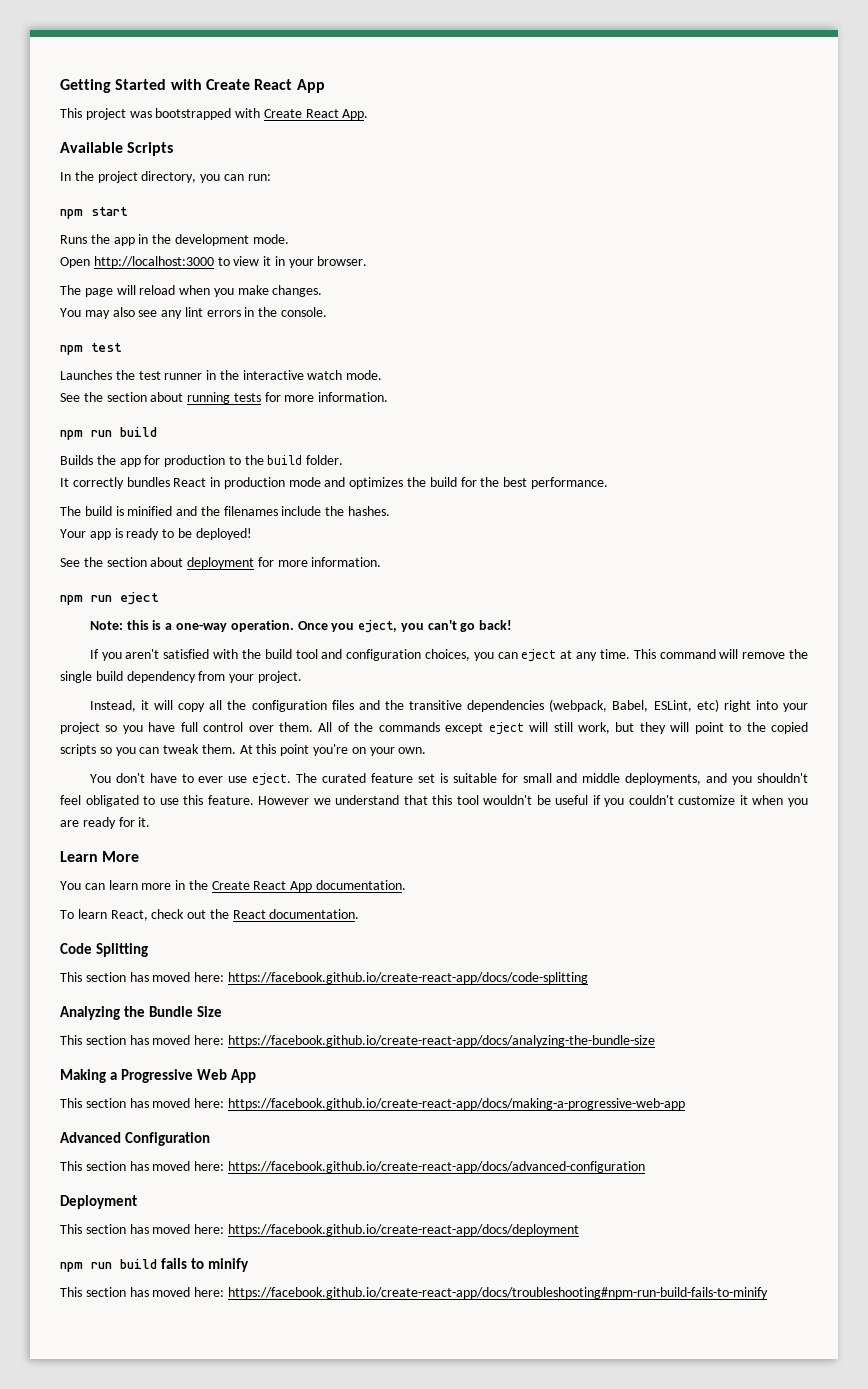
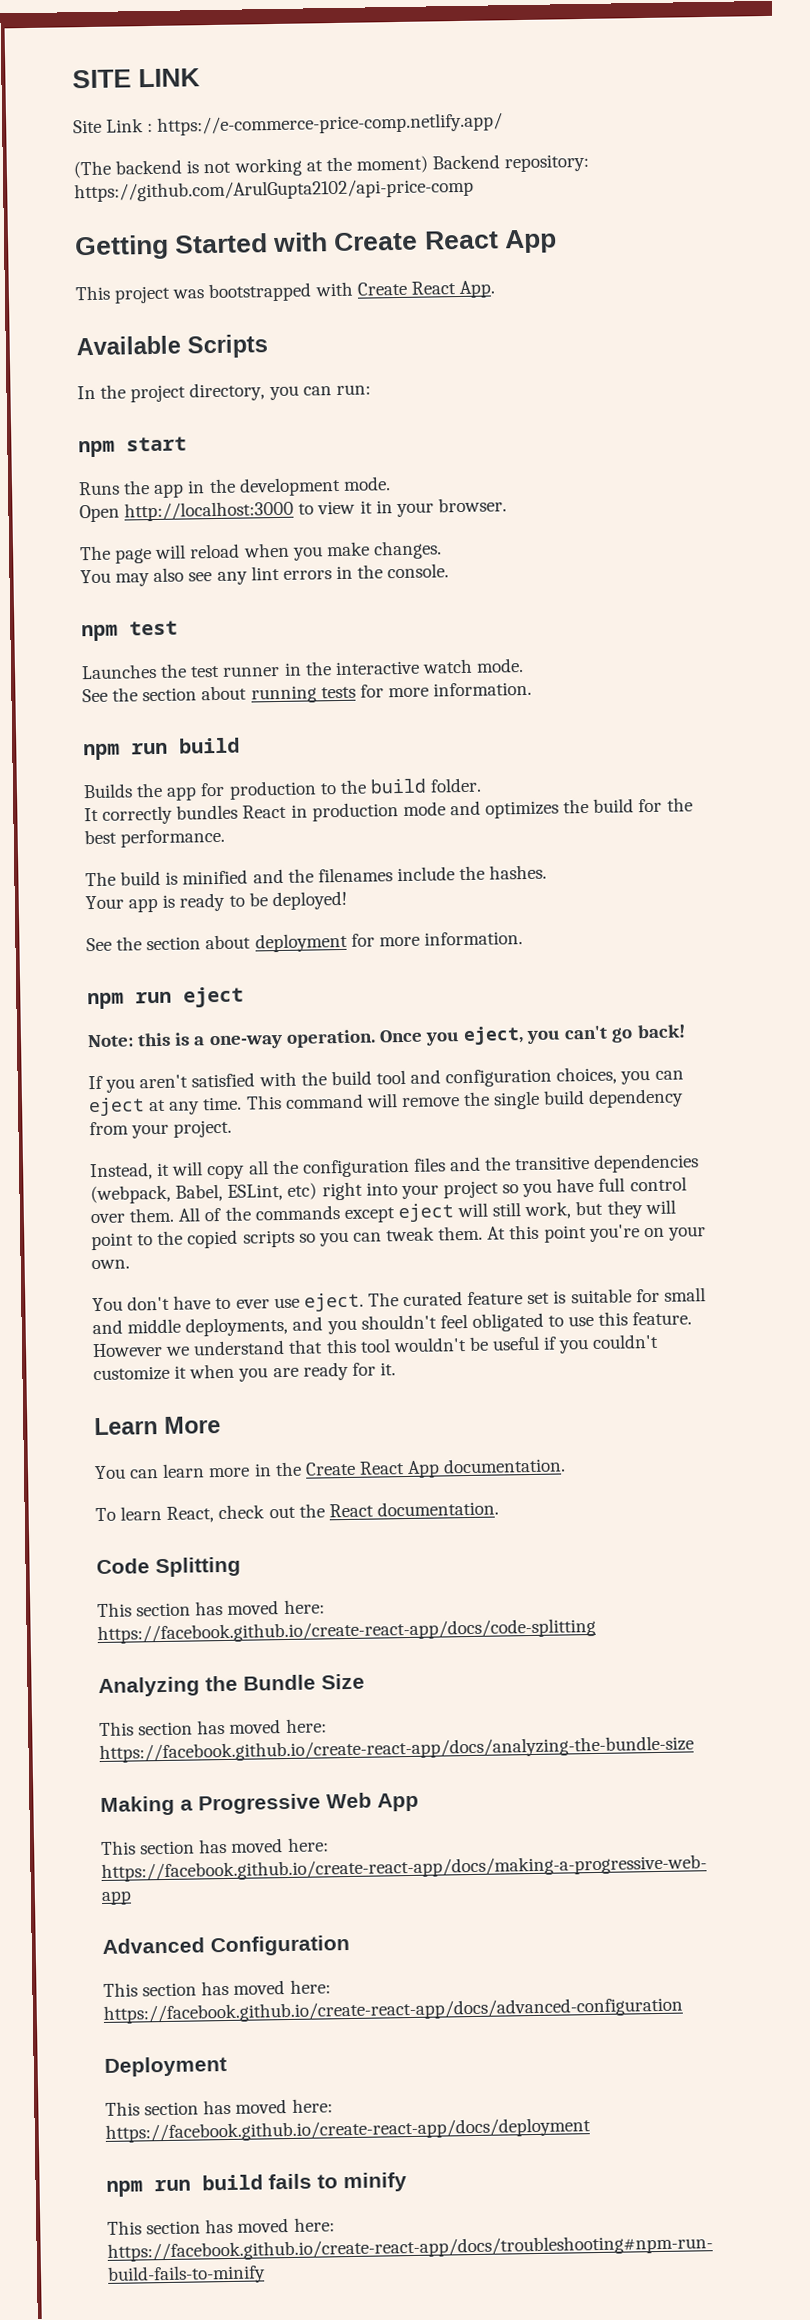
+ SITE LINK
+ Site Link : https://e-commerce-price-comp.netlify.app/
+ (The backend is not working at the moment) Backend repository: https://github.com/ArulGupta2102/api-price-comp

